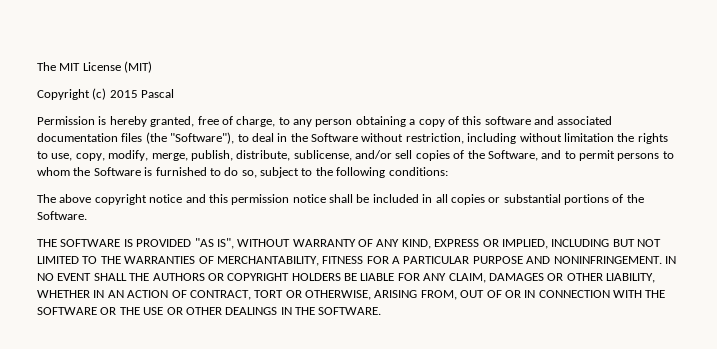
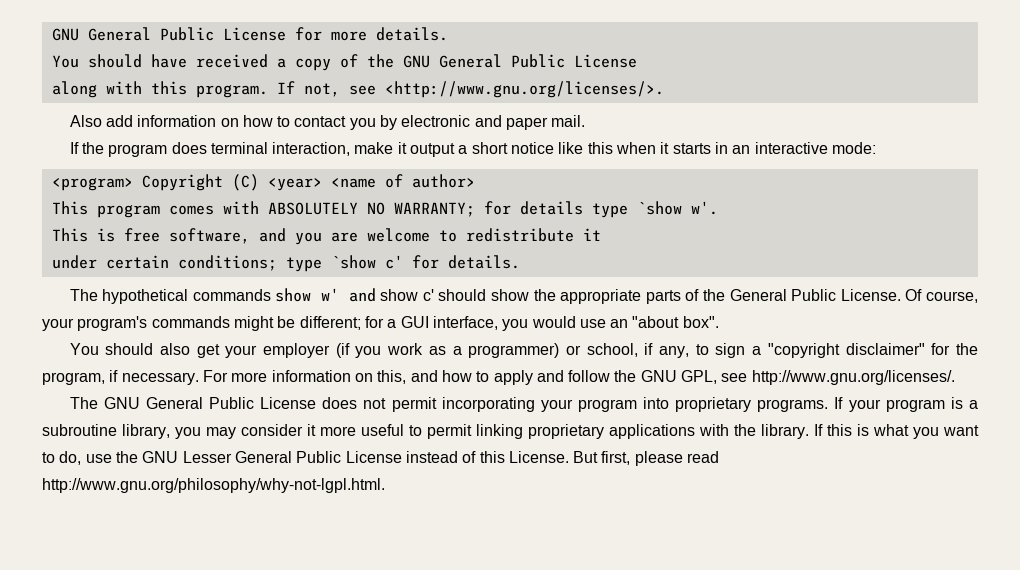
- The MIT License (MIT)
- Copyright (c) 2015 Pascal
- Permission is hereby granted, free of charge, to any person obtaining a copy of this software and associated documentation files (the "Software"), to deal in the Software without restriction, including without limitation the rights to use, copy, modify, merge, publish, distribute, sublicense, and/or sell copies of the Software, and to permit persons to whom the Software is furnished to do so, subject to the following conditions:
- The above copyright notice and this permission notice shall be included in all copies or substantial portions of the Software.
- THE SOFTWARE IS PROVIDED "AS IS", WITHOUT WARRANTY OF ANY KIND, EXPRESS OR IMPLIED, INCLUDING BUT NOT LIMITED TO THE WARRANTIES OF MERCHANTABILITY, FITNESS FOR A PARTICULAR PURPOSE AND NONINFRINGEMENT. IN NO EVENT SHALL THE AUTHORS OR COPYRIGHT HOLDERS BE LIABLE FOR ANY CLAIM, DAMAGES OR OTHER LIABILITY, WHETHER IN AN ACTION OF CONTRACT, TORT OR OTHERWISE, ARISING FROM, OUT OF OR IN CONNECTION WITH THE SOFTWARE OR THE USE OR OTHER DEALINGS IN THE SOFTWARE.
+ GNU General Public License for more details.
+ You should have received a copy of the GNU General Public License
+ along with this program. If not, see <http://www.gnu.org/licenses/>.
+ Also add information on how to contact you by electronic and paper mail.
+ If the program does terminal interaction, make it output a short notice like this when it starts in an interactive mode:
+ <program> Copyright (C) <year> <name of author>
+ This program comes with ABSOLUTELY NO WARRANTY; for details type `show w'.
+ This is free software, and you are welcome to redistribute it
+ under certain conditions; type `show c' for details.
+ The hypothetical commands show w' and show c' should show the appropriate parts of the General Public License. Of course, your program's commands might be different; for a GUI interface, you would use an "about box".
+ You should also get your employer (if you work as a programmer) or school, if any, to sign a "copyright disclaimer" for the program, if necessary. For more information on this, and how to apply and follow the GNU GPL, see http://www.gnu.org/licenses/.
+ The GNU General Public License does not permit incorporating your program into proprietary programs. If your program is a subroutine library, you may consider it more useful to permit linking proprietary applications with the library. If this is what you want to do, use the GNU Lesser General Public License instead of this License. But first, please read http://www.gnu.org/philosophy/why-not-lgpl.html.

